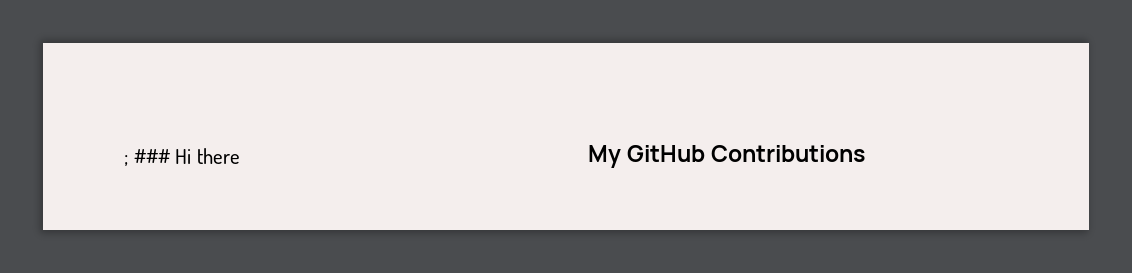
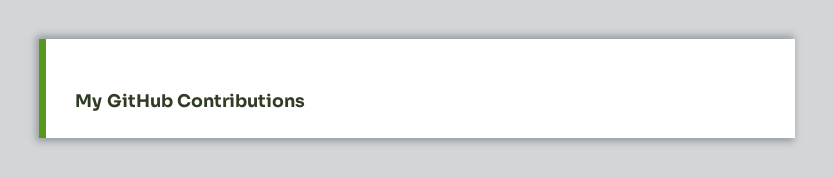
- ; ### Hi there

